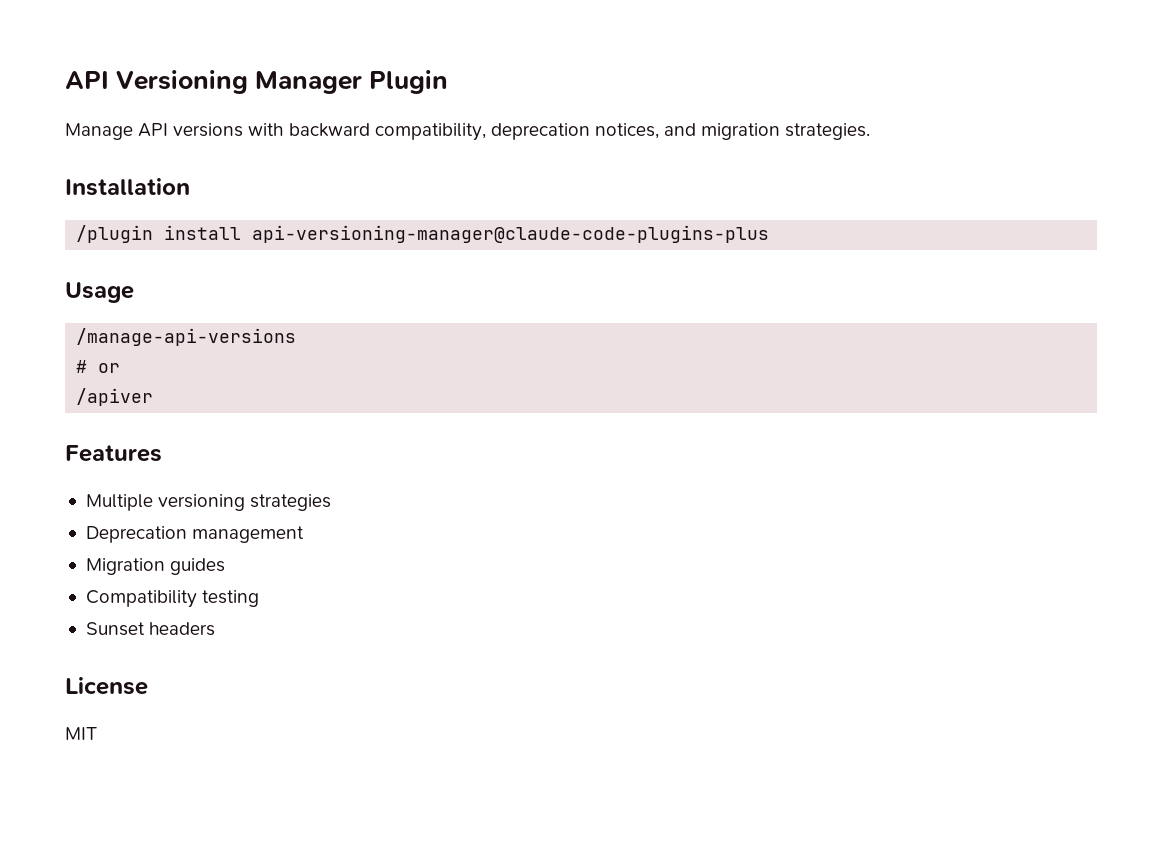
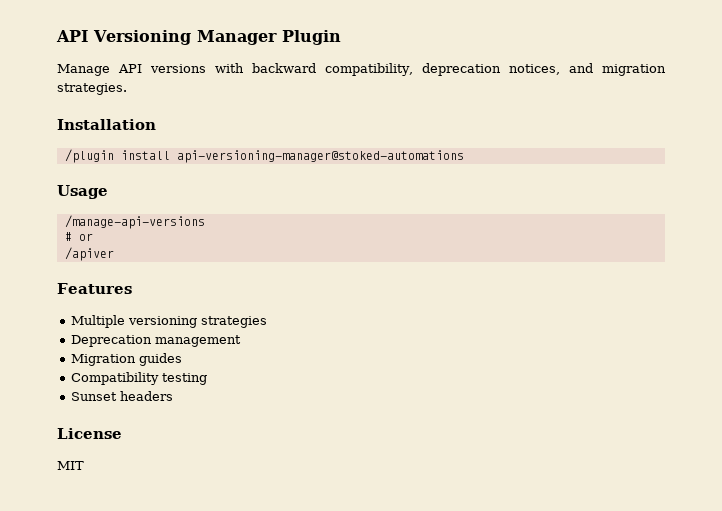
- /plugin install api-versioning-manager@claude-code-plugins-plus
+ /plugin install api-versioning-manager@stoked-automations

